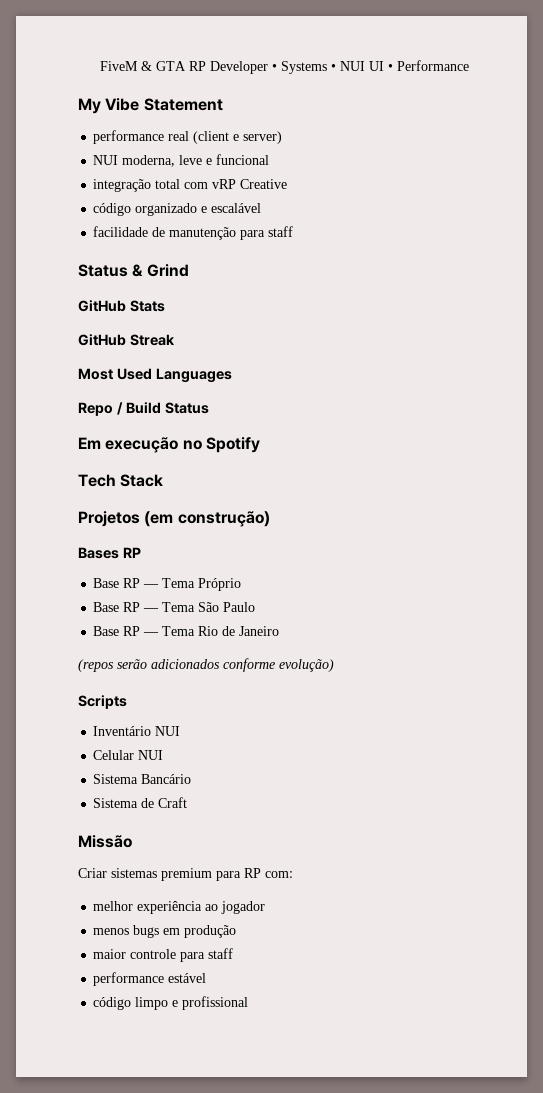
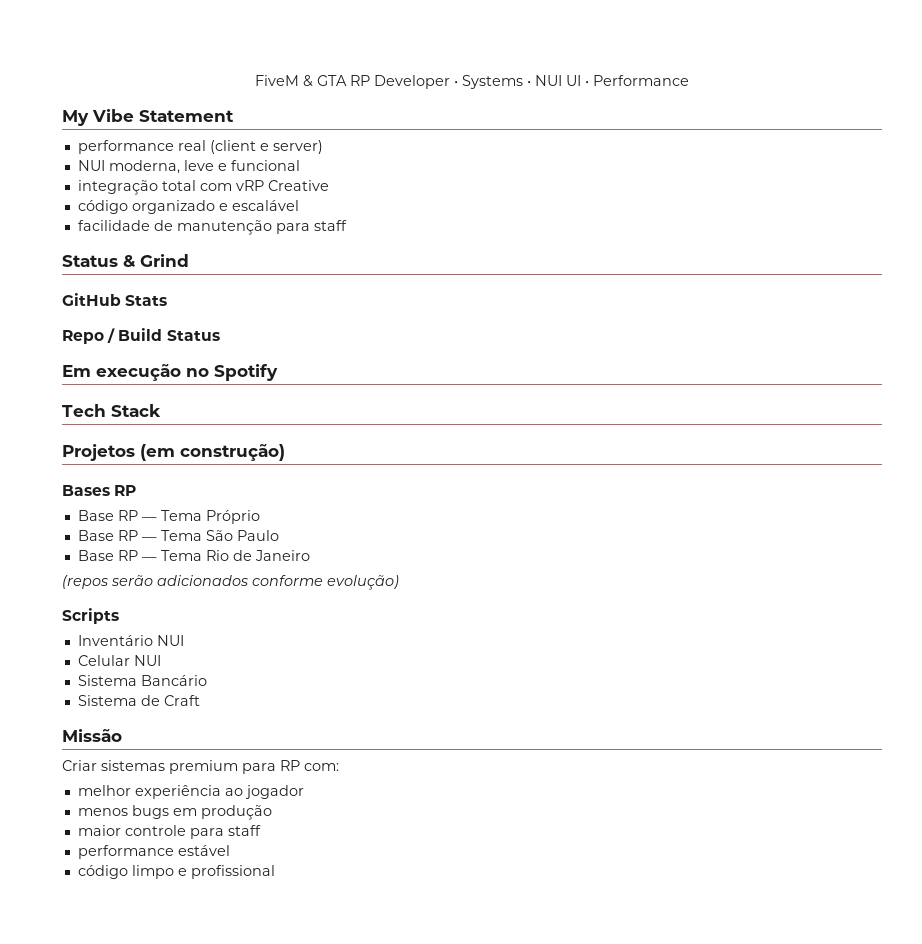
- GitHub Streak
- Most Used Languages

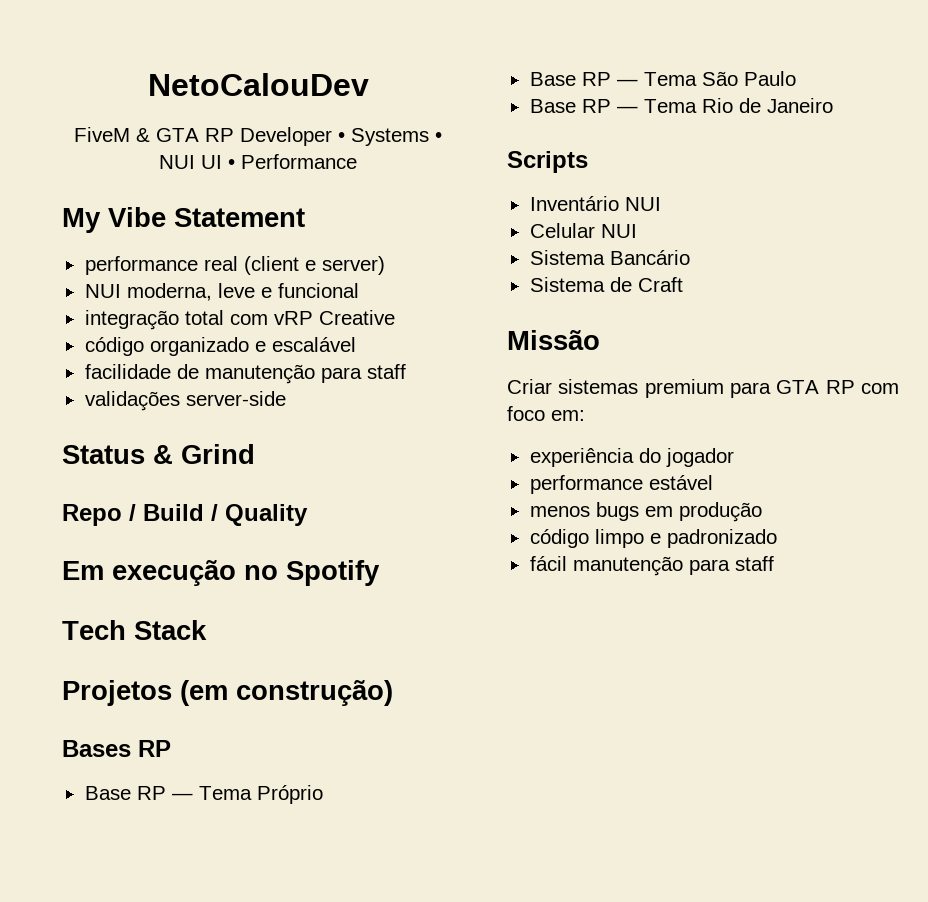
+ NetoCalouDev
+ validações server-side
- GitHub Stats
- Repo / Build Status
+ Repo / Build / Quality
- (repos serão adicionados conforme evolução)
- Criar sistemas premium para RP com:
- melhor experiência ao jogador
+ Criar sistemas premium para GTA RP com foco em:
+ experiência do jogador
+ performance estável
- maior controle para staff
- performance estável
- código limpo e profissional
+ código limpo e padronizado
+ fácil manutenção para staff

